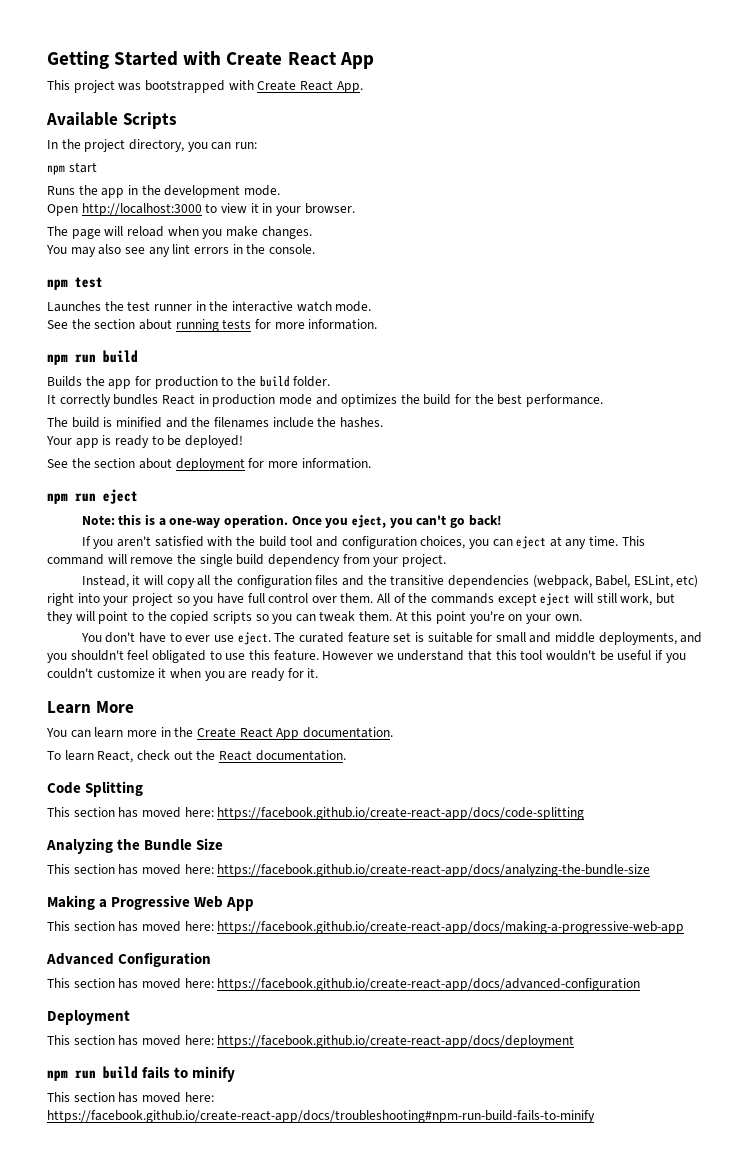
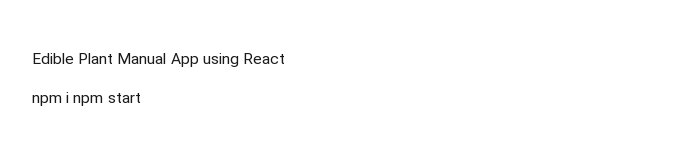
- Getting Started with Create React App
- This project was bootstrapped with Create React App.
- Available Scripts
- In the project directory, you can run:
- npm start
+ Edible Plant Manual App using React
+ npm i npm start
- Runs the app in the development mode.
- Open http://localhost:3000 to view it in your browser.
- The page will reload when you make changes.
- You may also see any lint errors in the console.
- npm test
- Launches the test runner in the interactive watch mode.
- See the section about running tests for more information.
- npm run build
- Builds the app for production to the build folder.
- It correctly bundles React in production mode and optimizes the build for the best performance.
- The build is minified and the filenames include the hashes.
- Your app is ready to be deployed!
- See the section about deployment for more information.
- npm run eject
- Note: this is a one-way operation. Once you eject, you can't go back!
- If you aren't satisfied with the build tool and configuration choices, you can eject at any time. This command will remove the single build dependency from your project.
- Instead, it will copy all the configuration files and the transitive dependencies (webpack, Babel, ESLint, etc) right into your project so you have full control over them. All of the commands except eject will still work, but they will point to the copied scripts so you can tweak them. At this point you're on your own.
- You don't have to ever use eject. The curated feature set is suitable for small and middle deployments, and you shouldn't feel obligated to use this feature. However we understand that this tool wouldn't be useful if you couldn't customize it when you are ready for it.
- Learn More
- You can learn more in the Create React App documentation.
- To learn React, check out the React documentation.
- Code Splitting
- This section has moved here: https://facebook.github.io/create-react-app/docs/code-splitting
- Analyzing the Bundle Size
- This section has moved here: https://facebook.github.io/create-react-app/docs/analyzing-the-bundle-size
- Making a Progressive Web App
- This section has moved here: https://facebook.github.io/create-react-app/docs/making-a-progressive-web-app
- Advanced Configuration
- This section has moved here: https://facebook.github.io/create-react-app/docs/advanced-configuration
- Deployment
- This section has moved here: https://facebook.github.io/create-react-app/docs/deployment
- npm run build fails to minify
- This section has moved here: https://facebook.github.io/create-react-app/docs/troubleshooting#npm-run-build-fails-to-minify

